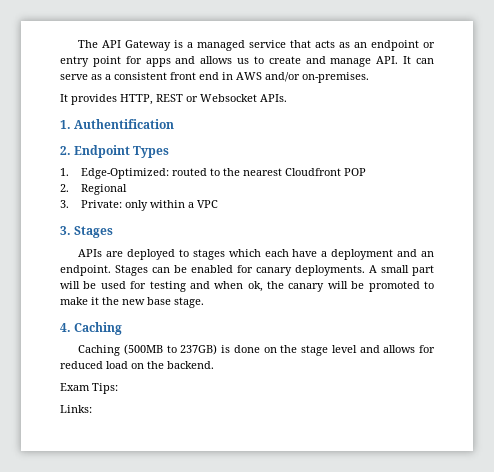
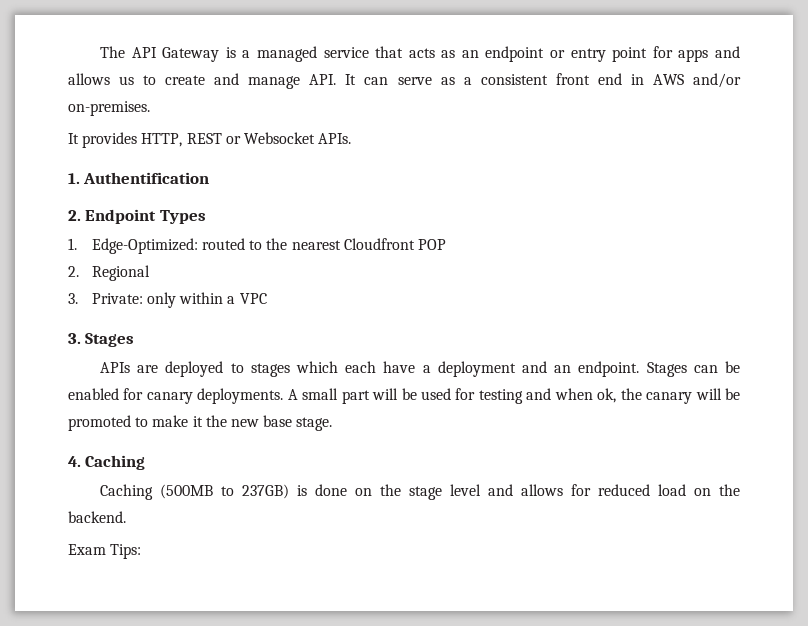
- Links:

